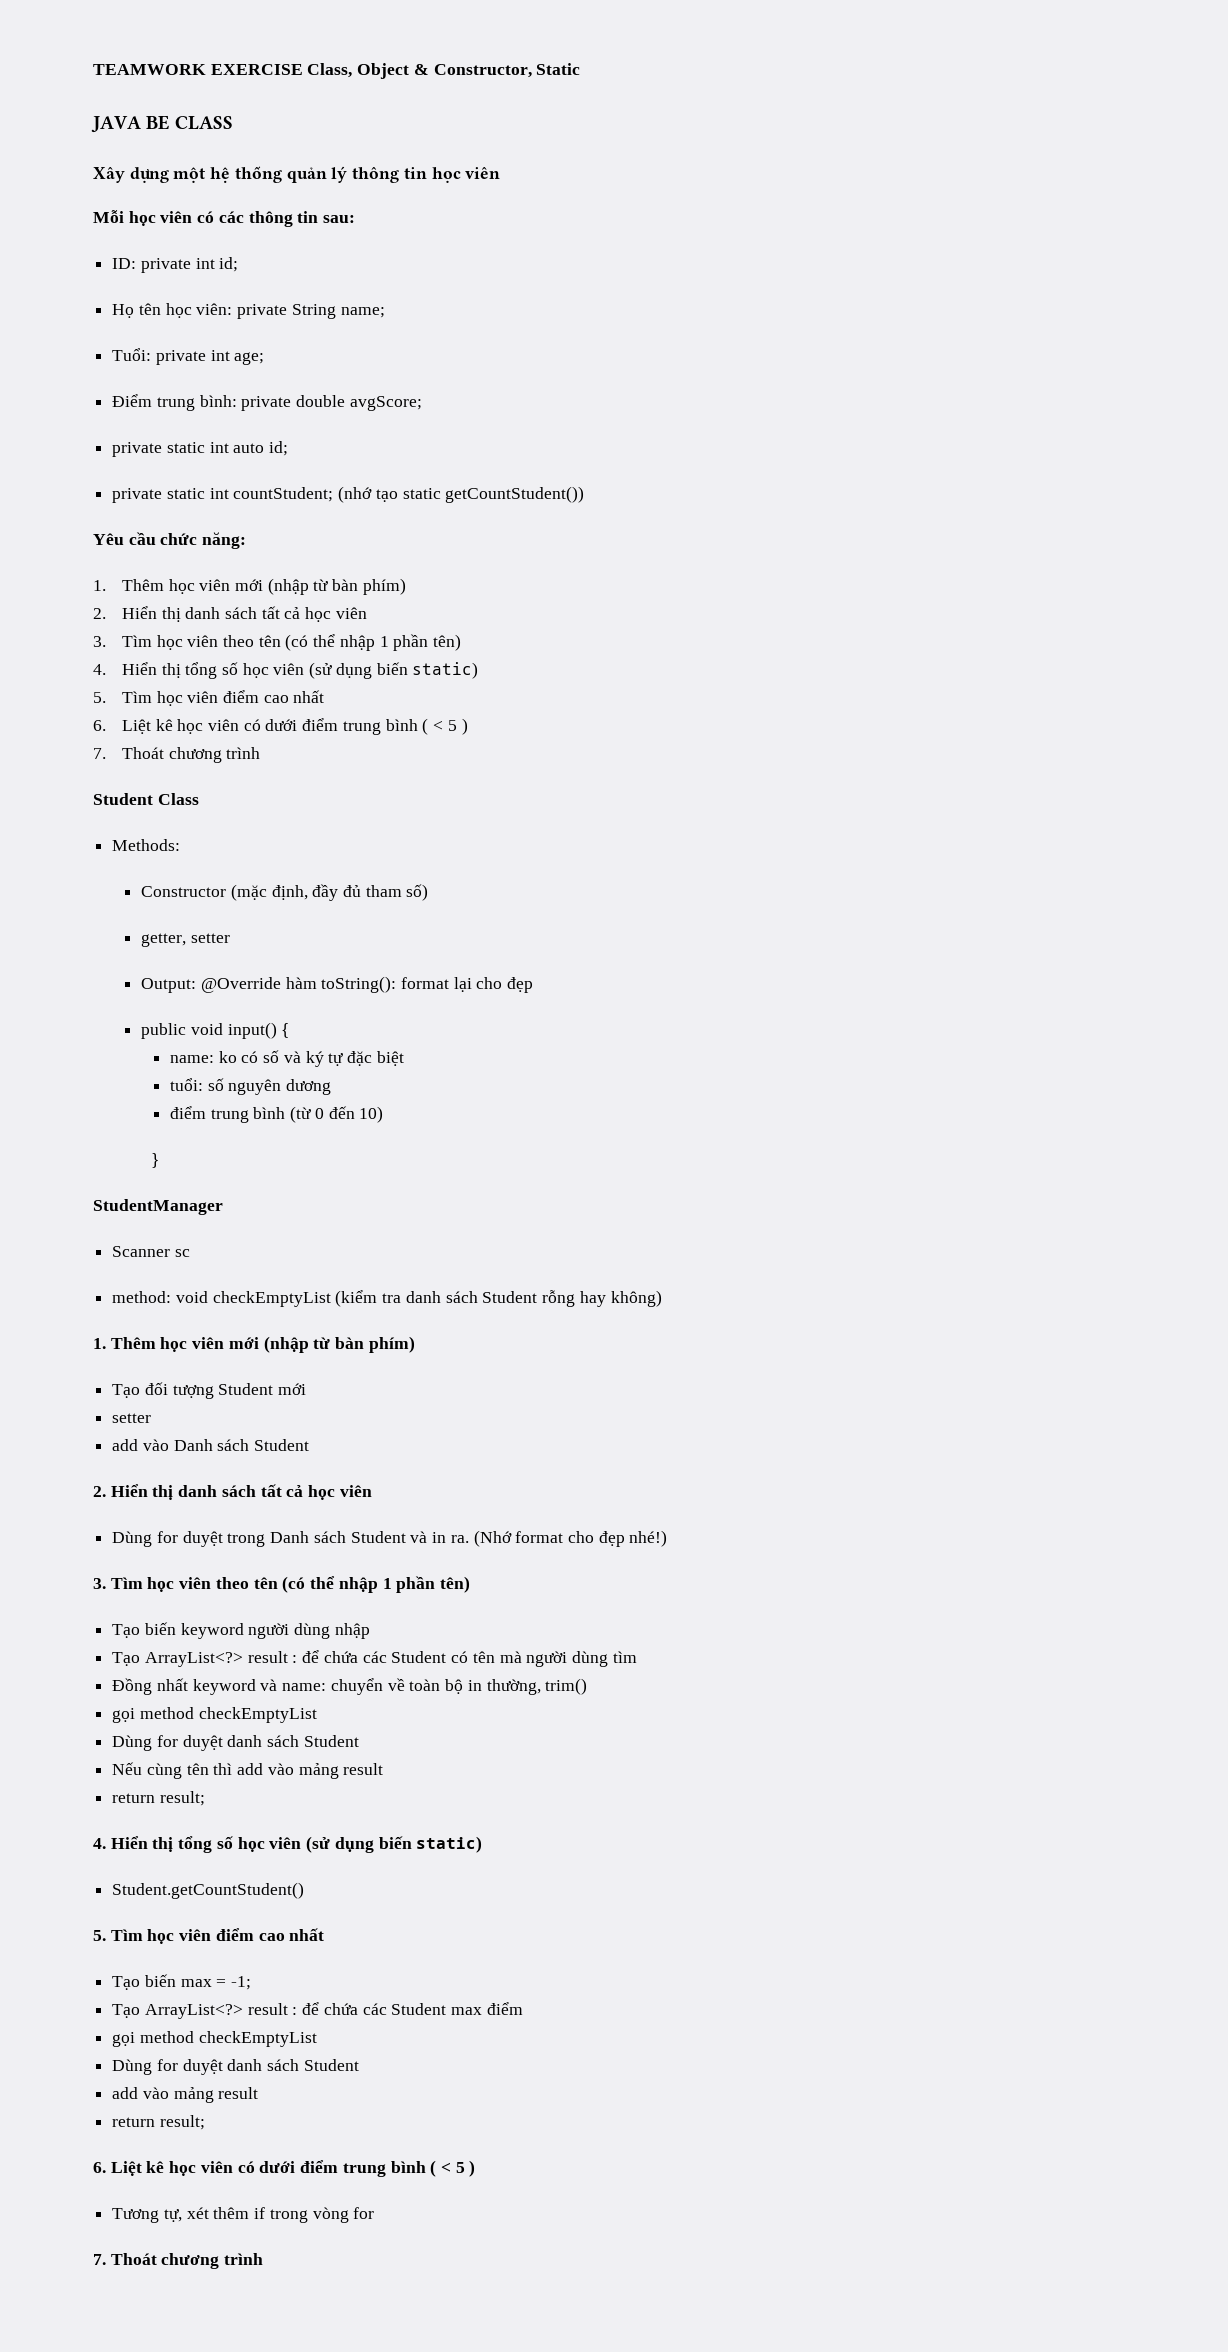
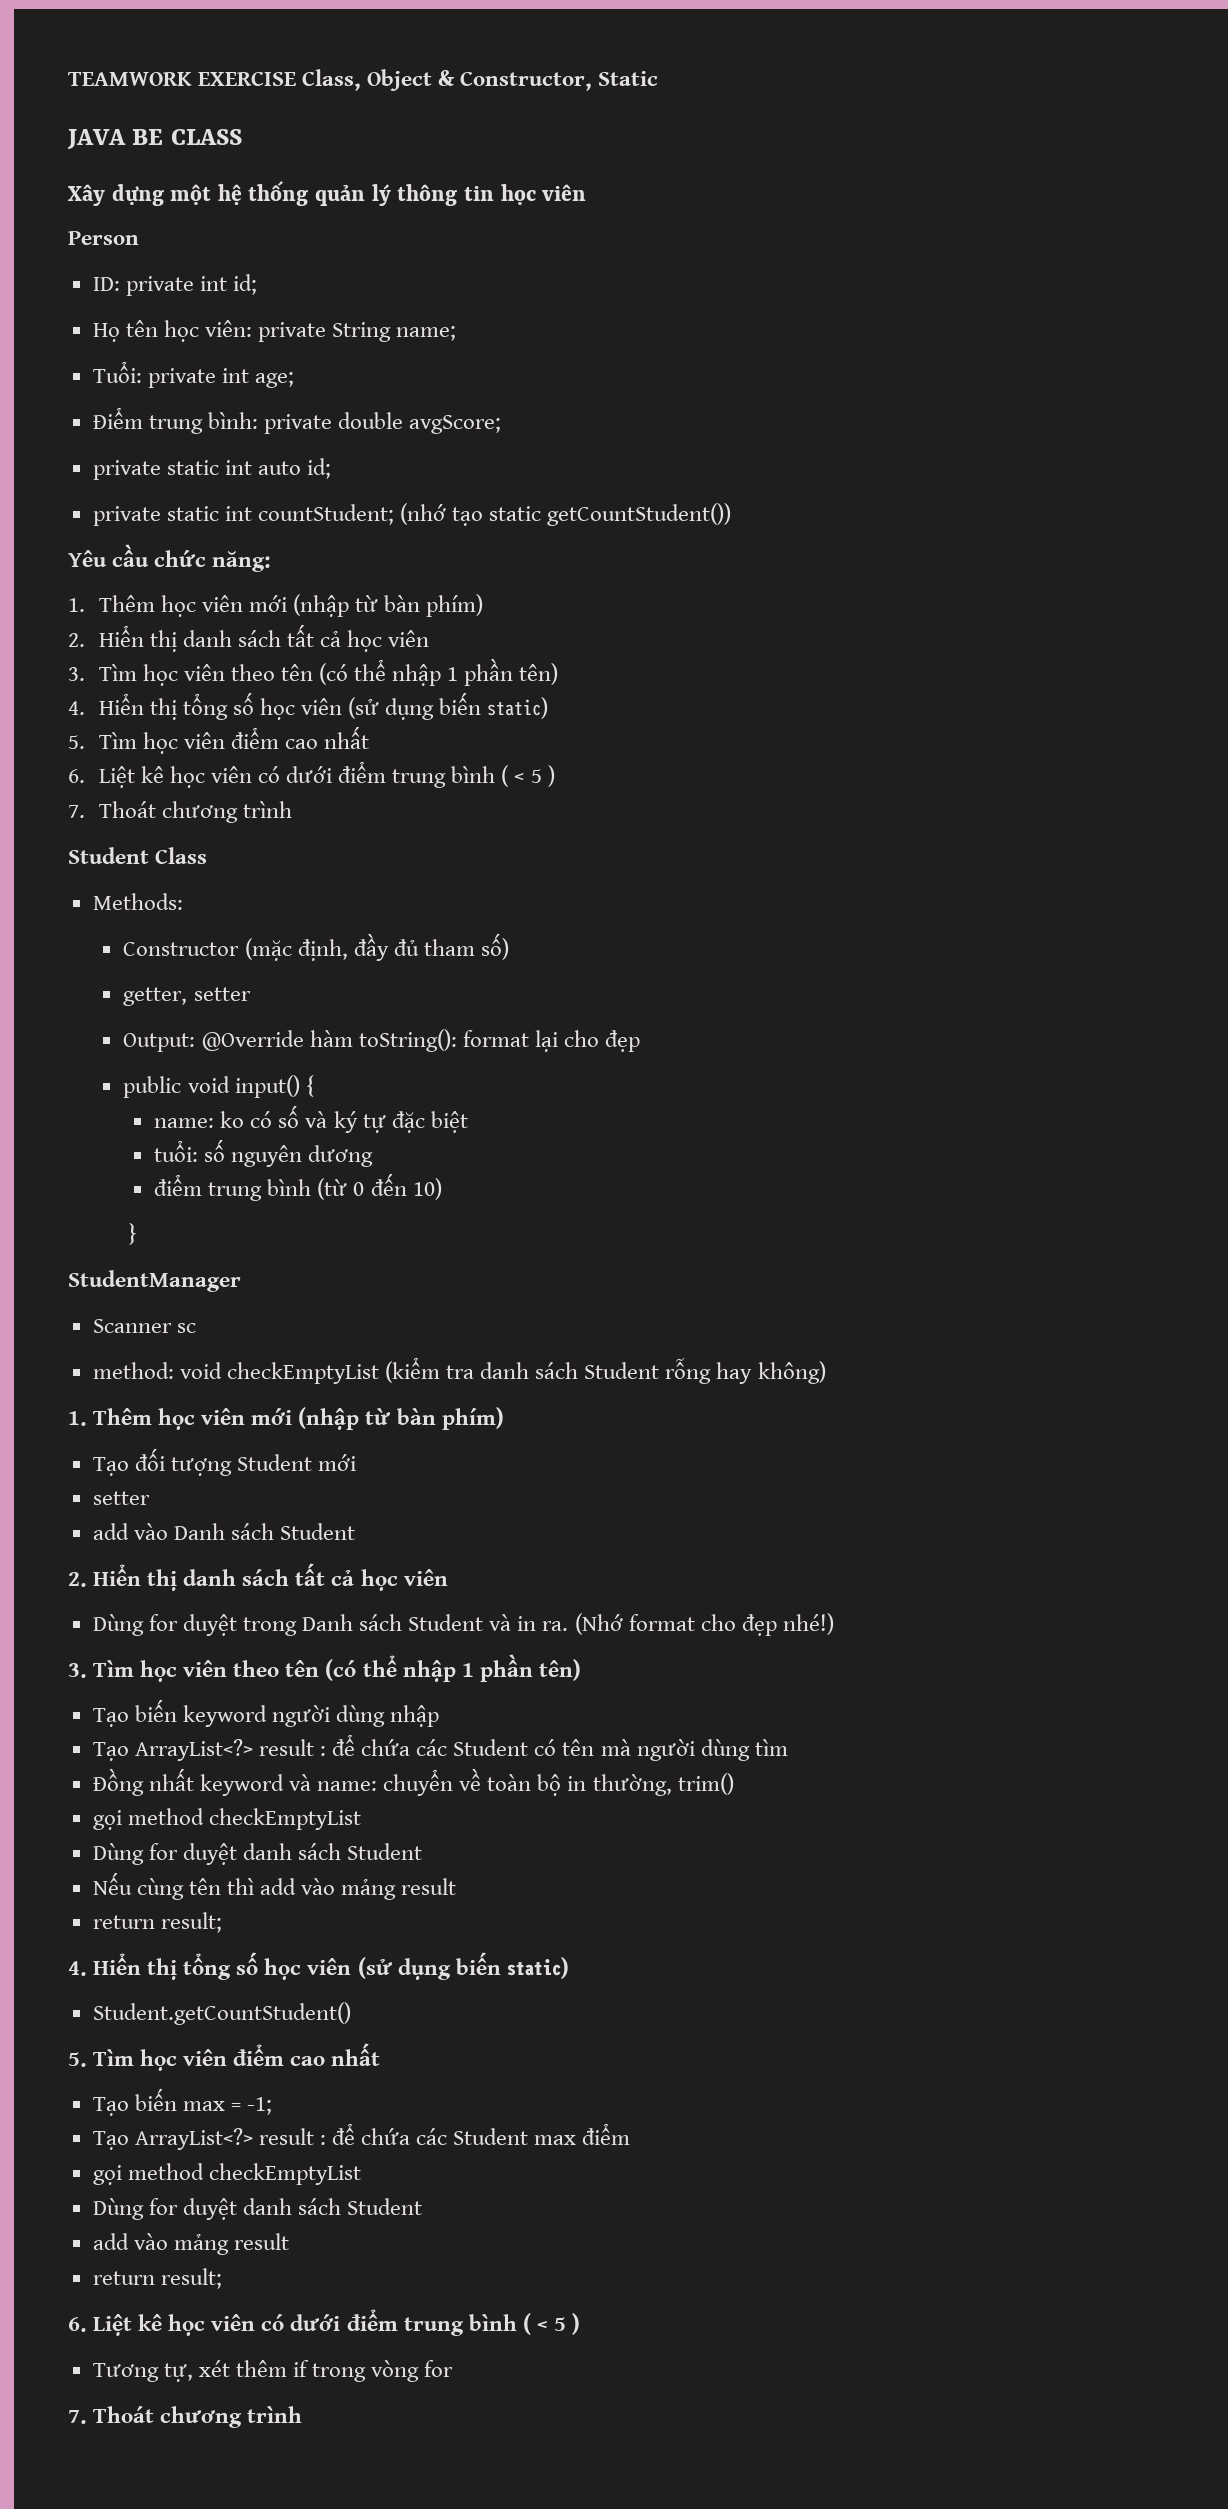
- Mỗi học viên có các thông tin sau:
+ Person

